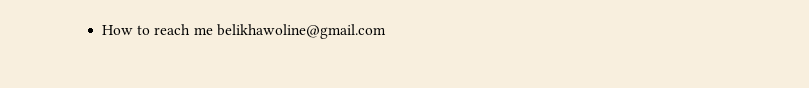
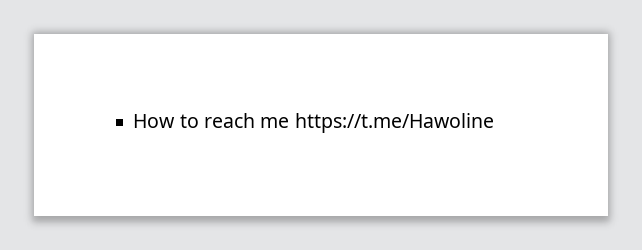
- How to reach me belikhawoline@gmail.com
+ How to reach me https://t.me/Hawoline

